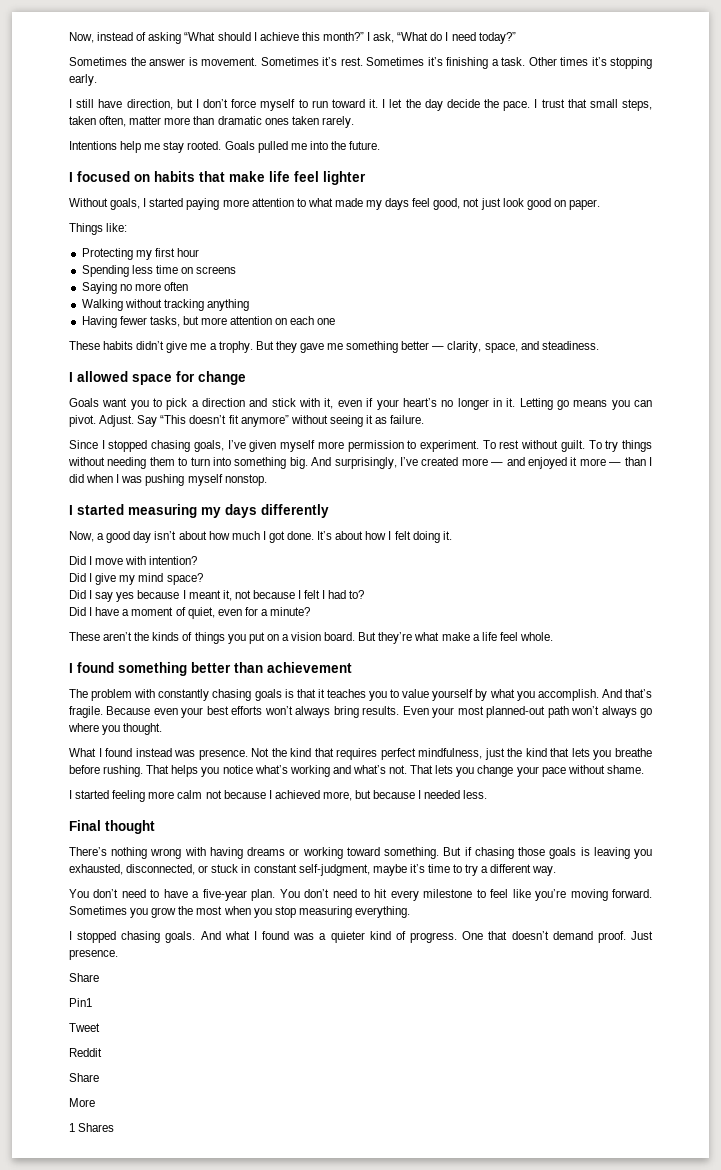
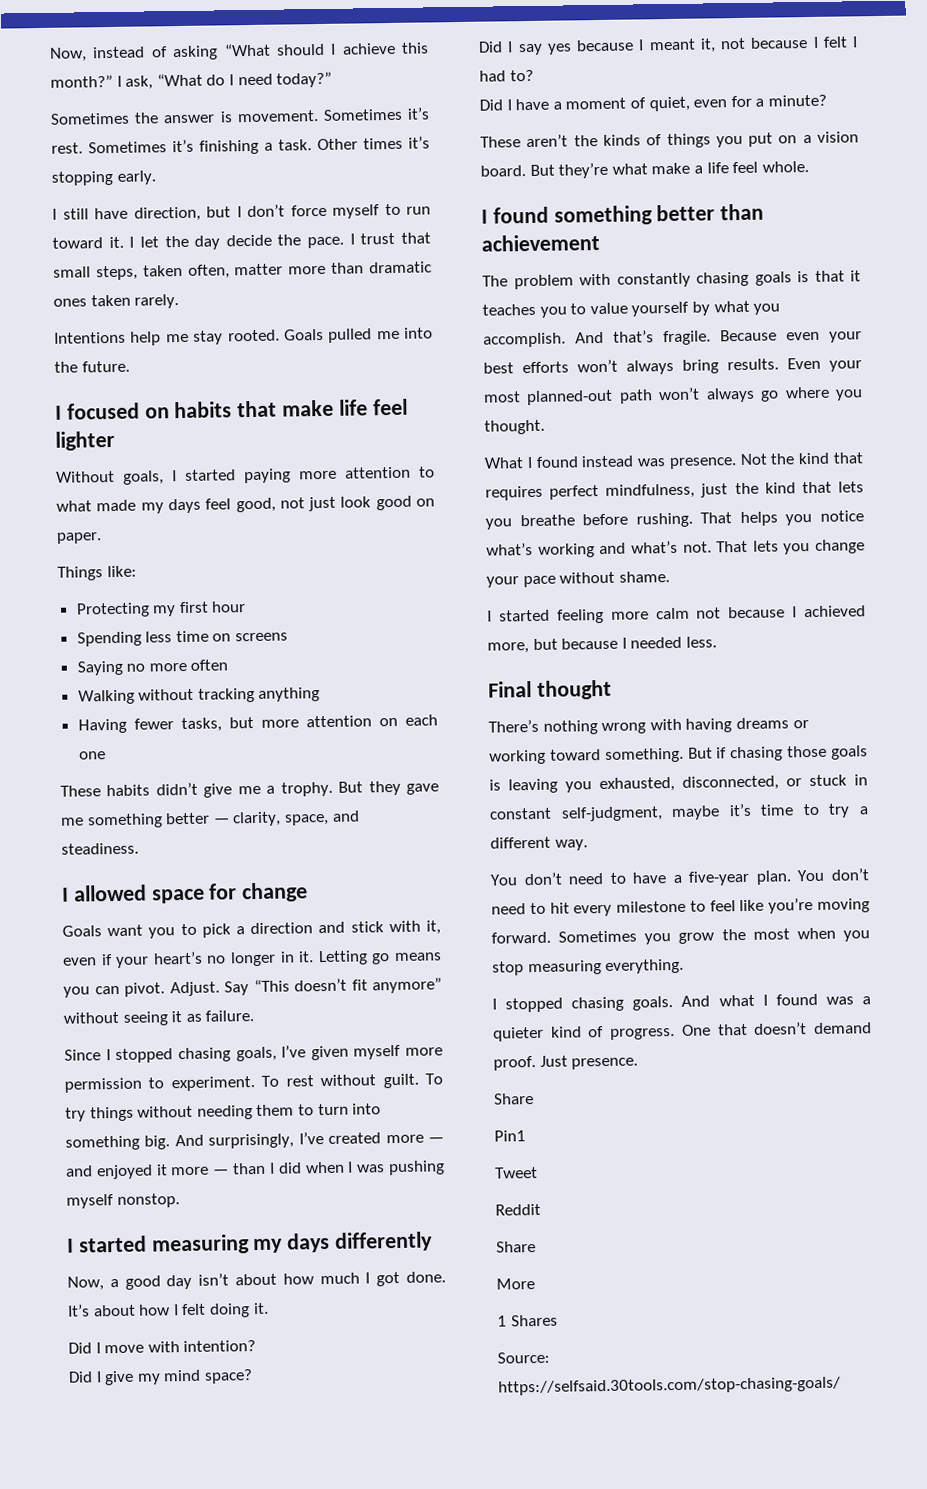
+ Source: https://selfsaid.30tools.com/stop-chasing-goals/

